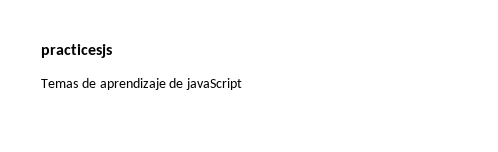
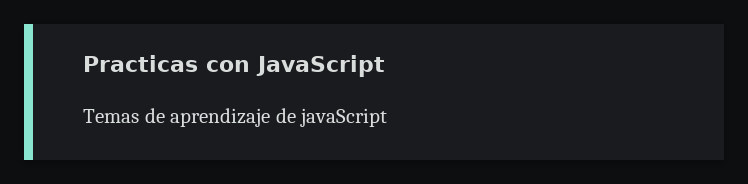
- practicesjs
+ Practicas con JavaScript

